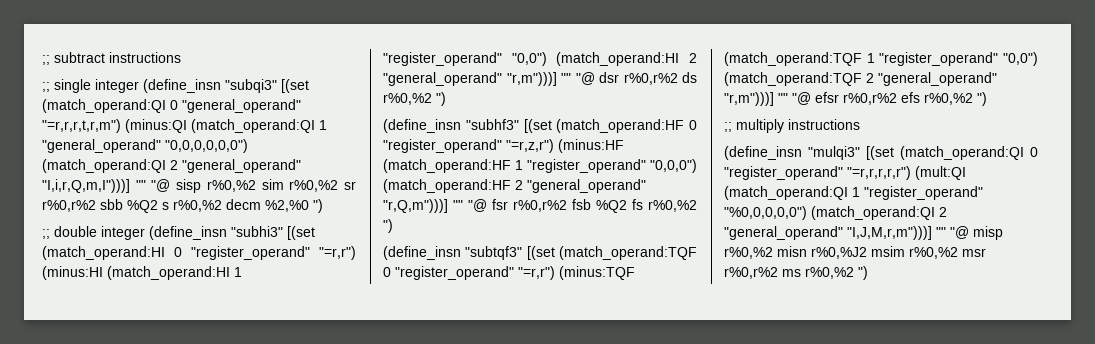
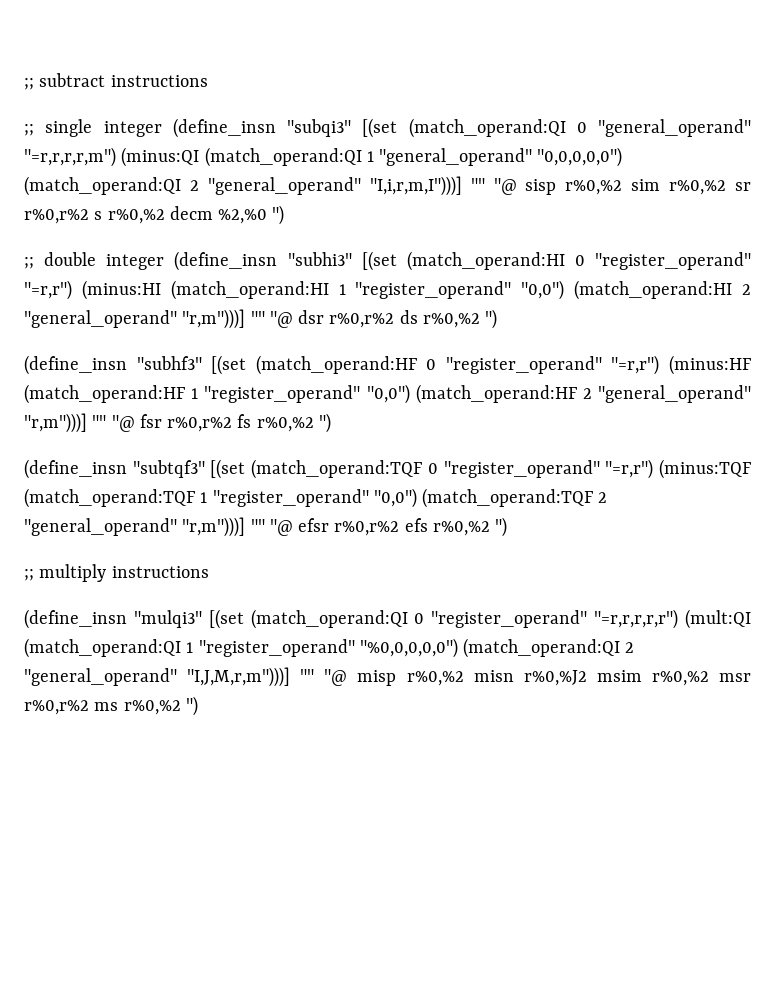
- ;; single integer (define_insn "subqi3" [(set (match_operand:QI 0 "general_operand" "=r,r,r,t,r,m") (minus:QI (match_operand:QI 1 "general_operand" "0,0,0,0,0,0") (match_operand:QI 2 "general_operand" "I,i,r,Q,m,I")))] "" "@ sisp r%0,%2 sim r%0,%2 sr r%0,r%2 sbb %Q2 s r%0,%2 decm %2,%0 ")
+ ;; single integer (define_insn "subqi3" [(set (match_operand:QI 0 "general_operand" "=r,r,r,r,m") (minus:QI (match_operand:QI 1 "general_operand" "0,0,0,0,0") (match_operand:QI 2 "general_operand" "I,i,r,m,I")))] "" "@ sisp r%0,%2 sim r%0,%2 sr r%0,r%2 s r%0,%2 decm %2,%0 ")
- (define_insn "subhf3" [(set (match_operand:HF 0 "register_operand" "=r,z,r") (minus:HF (match_operand:HF 1 "register_operand" "0,0,0") (match_operand:HF 2 "general_operand" "r,Q,m")))] "" "@ fsr r%0,r%2 fsb %Q2 fs r%0,%2 ")
+ (define_insn "subhf3" [(set (match_operand:HF 0 "register_operand" "=r,r") (minus:HF (match_operand:HF 1 "register_operand" "0,0") (match_operand:HF 2 "general_operand" "r,m")))] "" "@ fsr r%0,r%2 fs r%0,%2 ")

